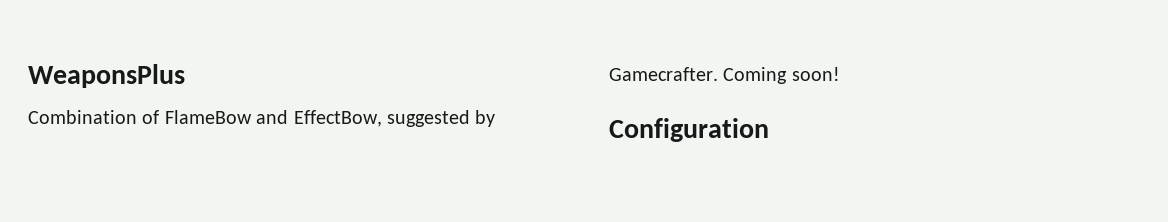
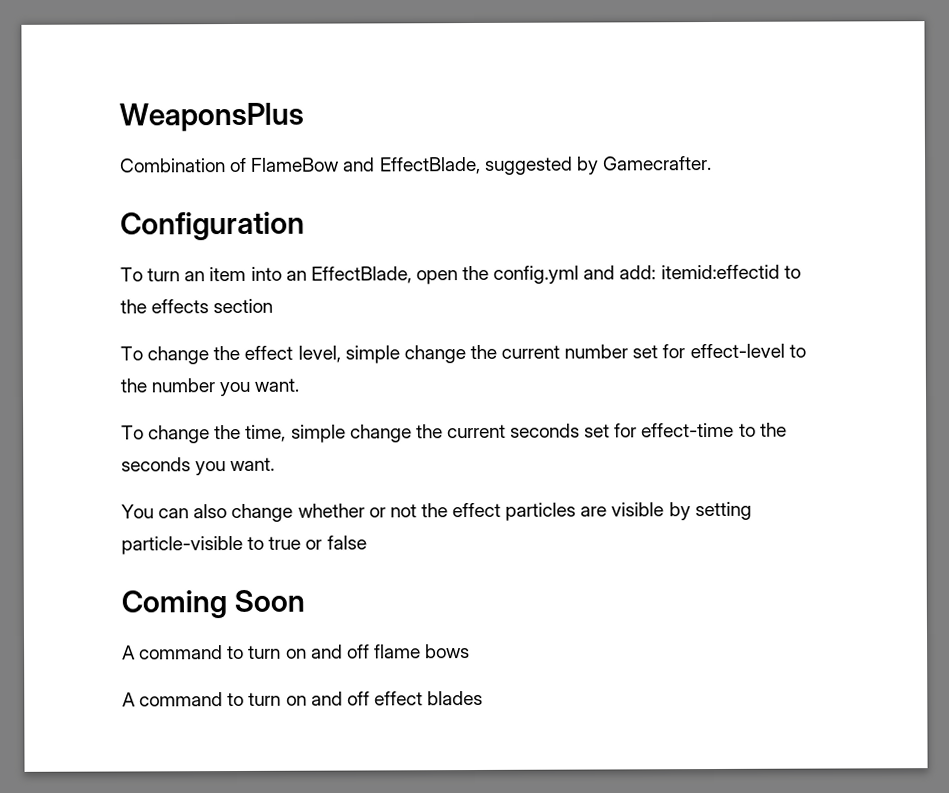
- Combination of FlameBow and EffectBow, suggested by Gamecrafter. Coming soon!
+ Combination of FlameBow and EffectBlade, suggested by Gamecrafter.
+ To turn an item into an EffectBlade, open the config.yml and add: itemid:effectid to the effects section
+ To change the effect level, simple change the current number set for effect-level to the number you want.
+ To change the time, simple change the current seconds set for effect-time to the seconds you want.
+ You can also change whether or not the effect particles are visible by setting particle-visible to true or false
+ Coming Soon
+ A command to turn on and off flame bows
+ A command to turn on and off effect blades

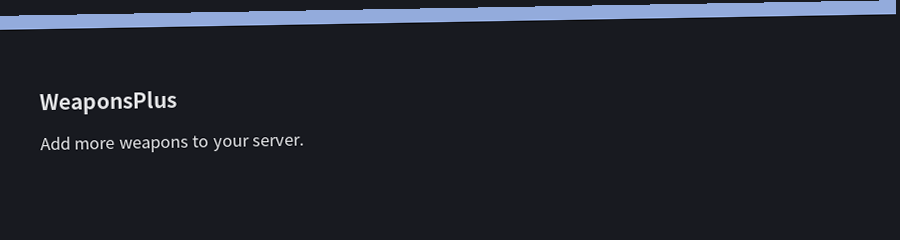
- Combination of FlameBow and EffectBlade, suggested by Gamecrafter.
- Configuration
- To turn an item into an EffectBlade, open the config.yml and add: itemid:effectid to the effects section
- To change the effect level, simple change the current number set for effect-level to the number you want.
- To change the time, simple change the current seconds set for effect-time to the seconds you want.
- You can also change whether or not the effect particles are visible by setting particle-visible to true or false
- Coming Soon
- A command to turn on and off flame bows
- A command to turn on and off effect blades
+ Add more weapons to your server.

